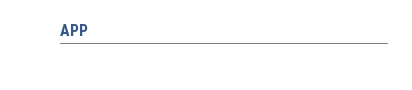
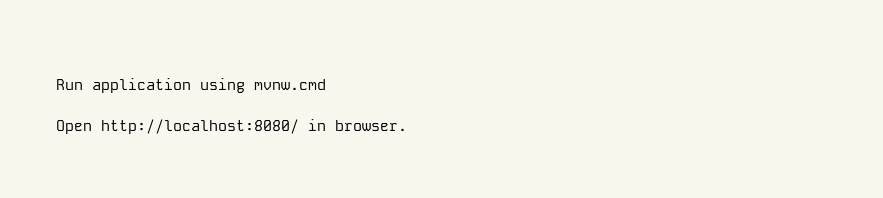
- APP
+ Run application using mvnw.cmd
+ Open http://localhost:8080/ in browser.

